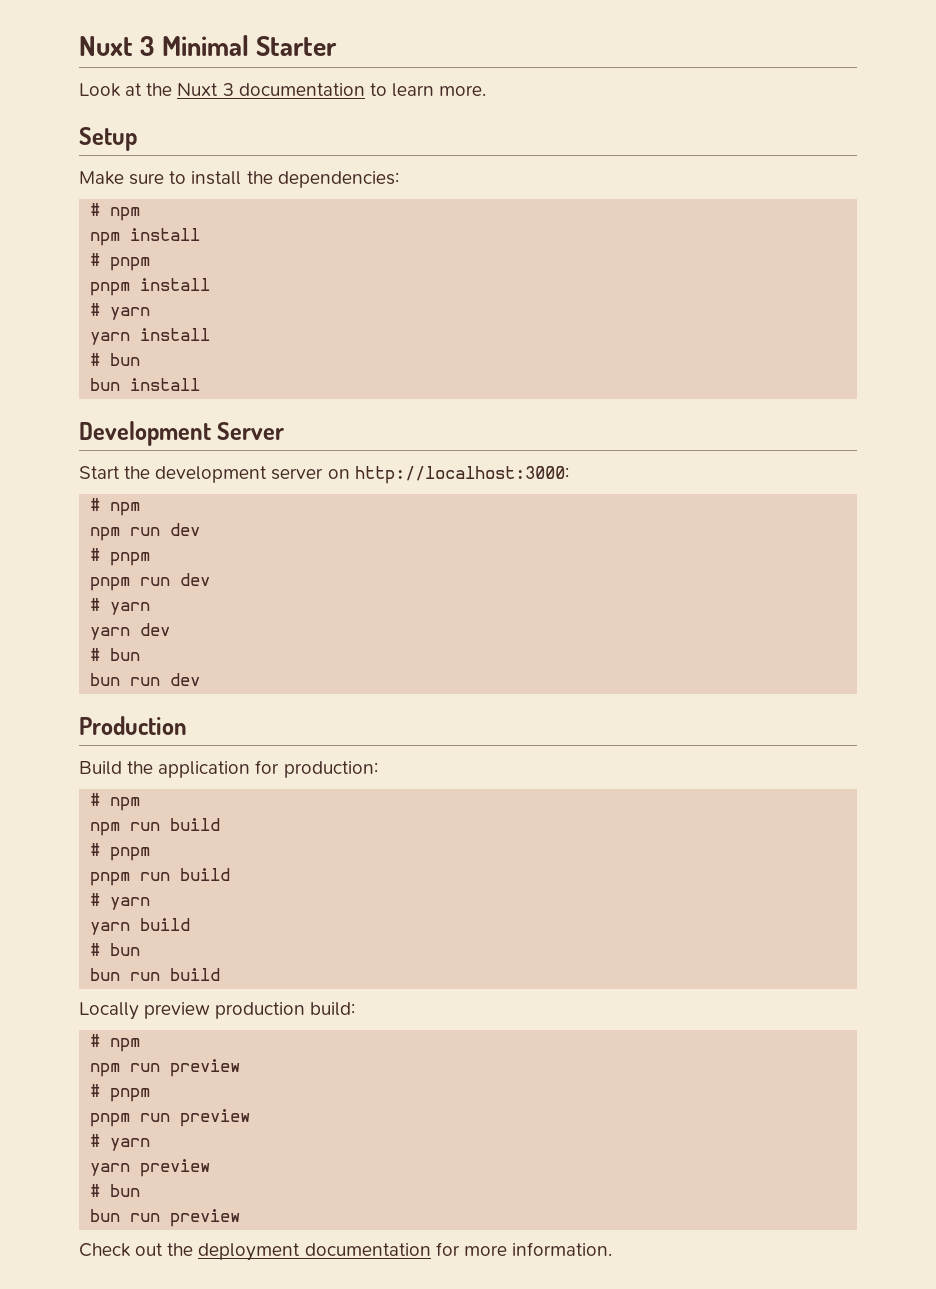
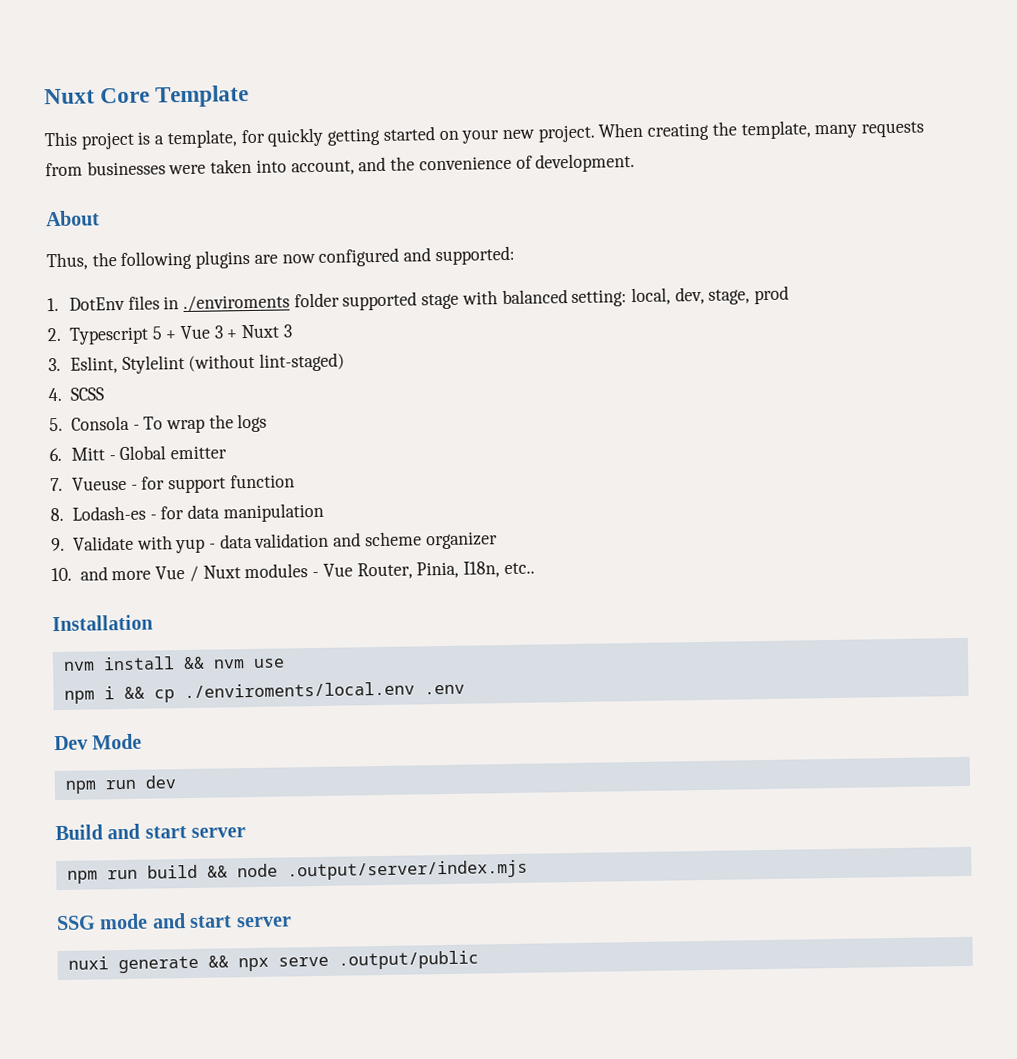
- Nuxt 3 Minimal Starter
- Look at the Nuxt 3 documentation to learn more.
- Setup
- Make sure to install the dependencies:
- # npm
- npm install
- # pnpm
- pnpm install
- # yarn
- yarn install
- # bun
- bun install
- Development Server
- Start the development server on http://localhost:3000:
- # npm
+ Nuxt Core Template
+ This project is a template, for quickly getting started on your new project. When creating the template, many requests from businesses were taken into account, and the convenience of development.
+ About
+ Thus, the following plugins are now configured and supported:
+ 1. DotEnv files in ./enviroments folder supported stage with balanced setting: local, dev, stage, prod
+ 2. Typescript 5 + Vue 3 + Nuxt 3
+ 3. Eslint, Stylelint (without lint-staged)
+ 4. SCSS
+ 5. Consola - To wrap the logs
+ 6. Mitt - Global emitter
+ 7. Vueuse - for support function
+ 8. Lodash-es - for data manipulation
+ 9. Validate with yup - data validation and scheme organizer
+ 10. and more Vue / Nuxt modules - Vue Router, Pinia, I18n, etc..
+ Installation
+ nvm install && nvm use
+ npm i && cp ./enviroments/local.env .env
+ Dev Mode
  npm run dev
- # pnpm
- pnpm run dev
- # yarn
- yarn dev
- # bun
- bun run dev
- Production
- Build the application for production:
- # npm
- npm run build
- # pnpm
- pnpm run build
- # yarn
- yarn build
- # bun
- bun run build
- Locally preview production build:
- # npm
- npm run preview
- # pnpm
- pnpm run preview
- # yarn
- yarn preview
- # bun
- bun run preview
- Check out the deployment documentation for more information.
+ Build and start server
+ npm run build && node .output/server/index.mjs
+ SSG mode and start server
+ nuxi generate && npx serve .output/public

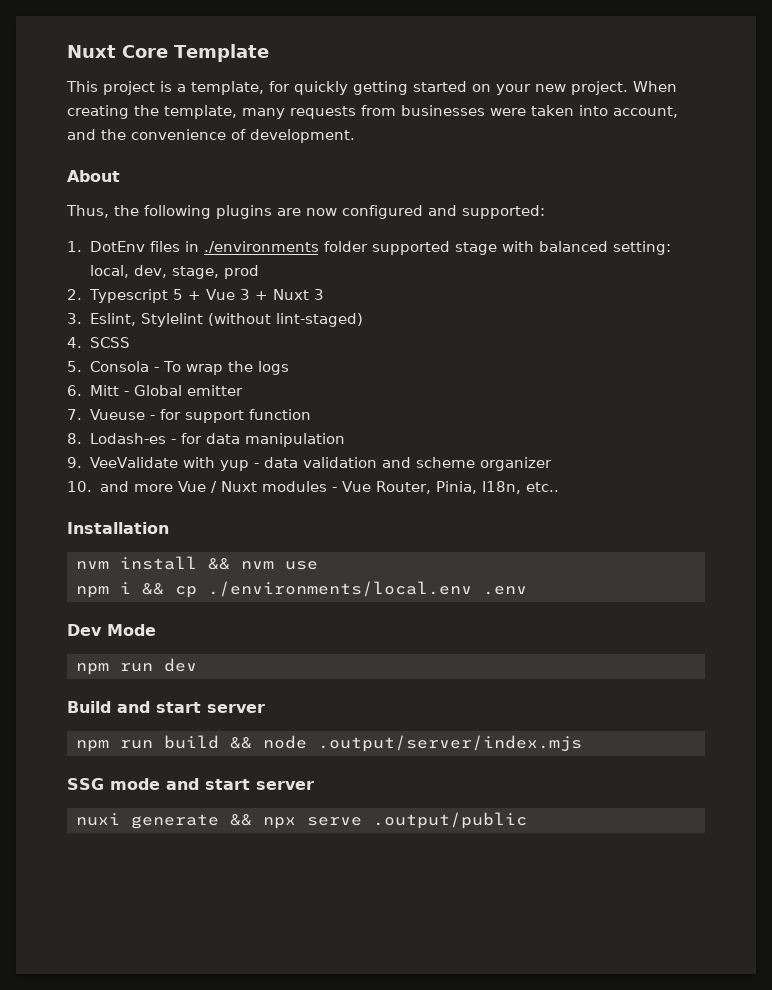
- 1. DotEnv files in ./enviroments folder supported stage with balanced setting: local, dev, stage, prod
+ 1. DotEnv files in ./environments folder supported stage with balanced setting: local, dev, stage, prod
- 9. Validate with yup - data validation and scheme organizer
+ 9. VeeValidate with yup - data validation and scheme organizer
- npm i && cp ./enviroments/local.env .env
+ npm i && cp ./environments/local.env .env

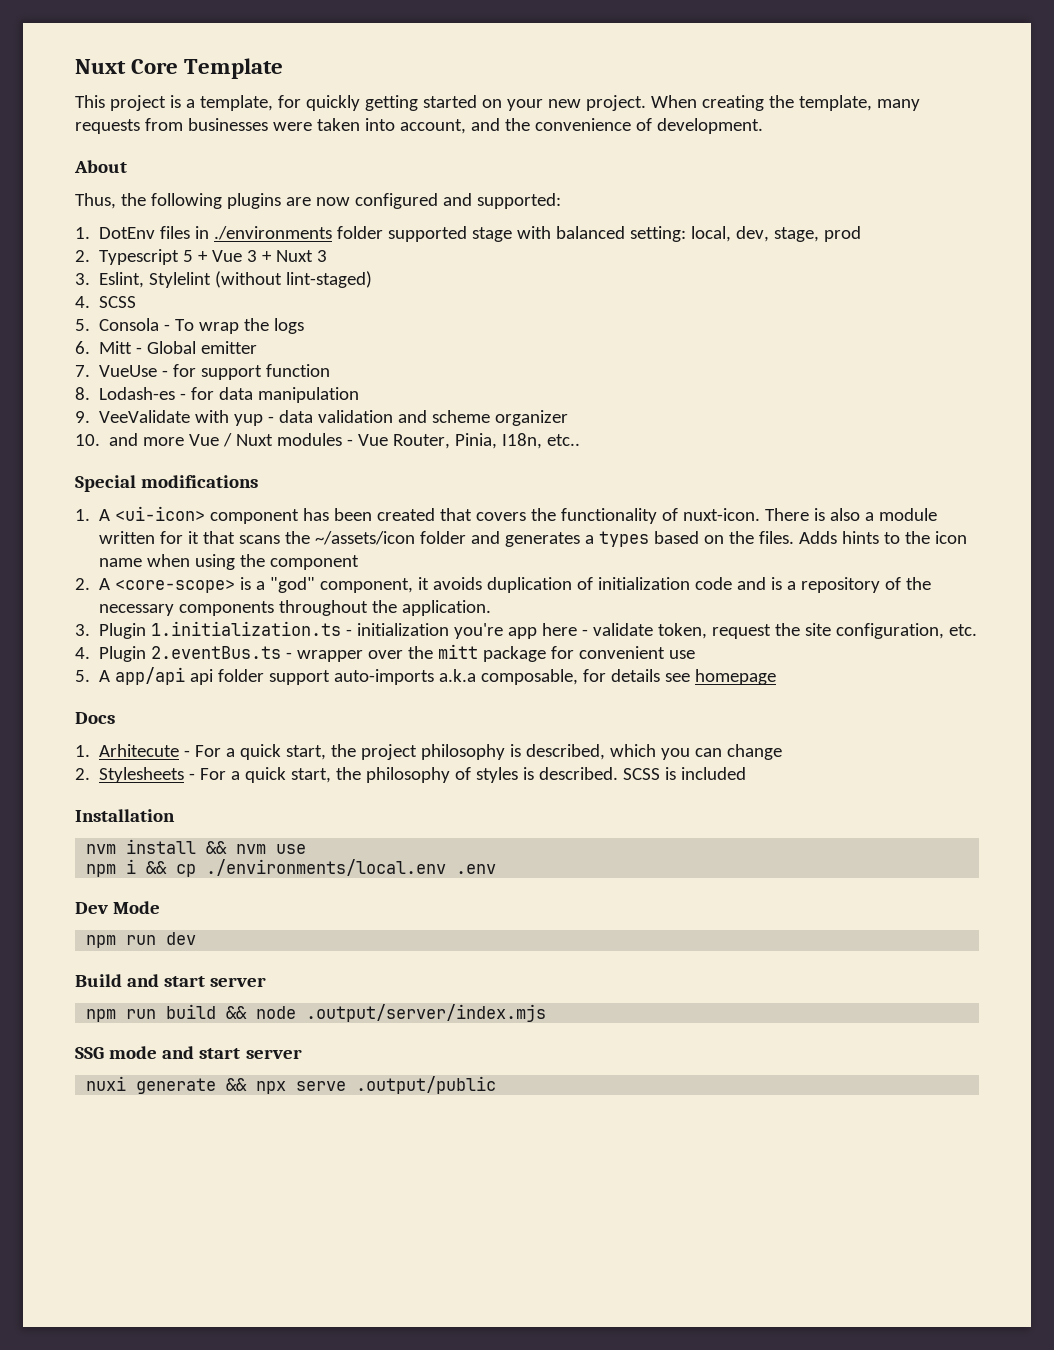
- 7. Vueuse - for support function
+ 7. VueUse - for support function
+ Special modifications
+ 1. A <ui-icon> component has been created that covers the functionality of nuxt-icon. There is also a module written for it that scans the ~/assets/icon folder and generates a types based on the files. Adds hints to the icon name when using the component
+ 2. A <core-scope> is a "god" component, it avoids duplication of initialization code and is a repository of the necessary components throughout the application.
+ 3. Plugin 1.initialization.ts - initialization you're app here - validate token, request the site configuration, etc.
+ 4. Plugin 2.eventBus.ts - wrapper over the mitt package for convenient use
+ 5. A app/api api folder support auto-imports a.k.a composable, for details see homepage
+ Docs
+ 1. Arhitecute - For a quick start, the project philosophy is described, which you can change
+ 2. Stylesheets - For a quick start, the philosophy of styles is described. SCSS is included

